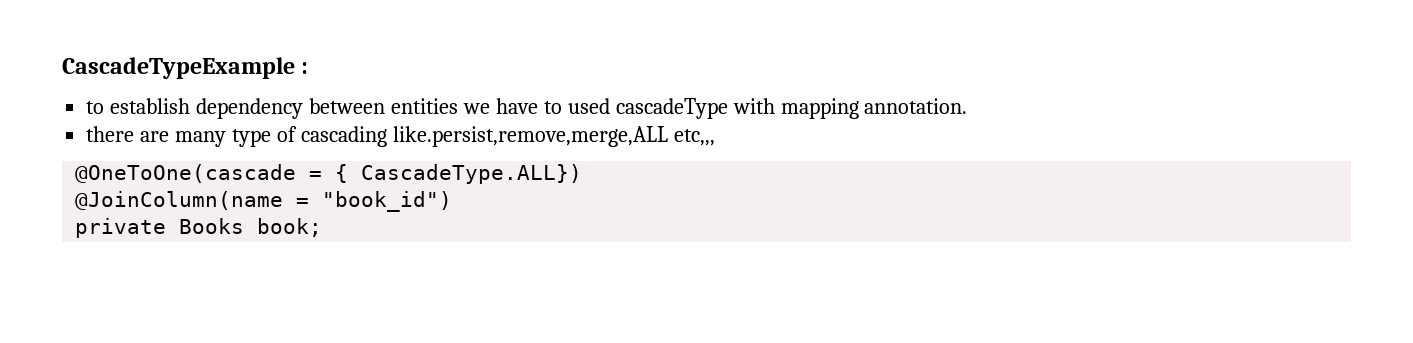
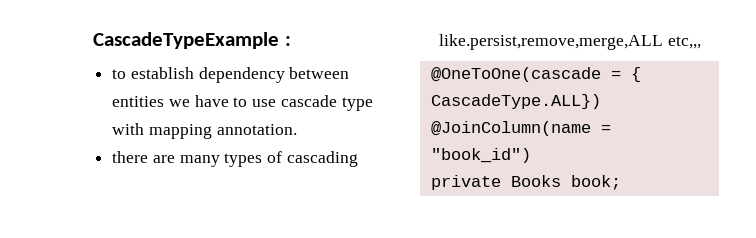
- to establish dependency between entities we have to used cascadeType with mapping annotation.
+ to establish dependency between entities we have to use cascade type with mapping annotation.
- there are many type of cascading like.persist,remove,merge,ALL etc,,,
+ there are many types of cascading like.persist,remove,merge,ALL etc,,,

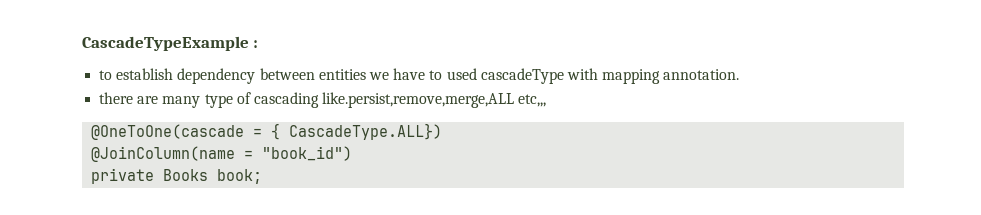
- to establish dependency between entities we have to use cascade type with mapping annotation.
+ to establish dependency between entities we have to used cascadeType with mapping annotation.
- there are many types of cascading like.persist,remove,merge,ALL etc,,,
+ there are many type of cascading like.persist,remove,merge,ALL etc,,,

